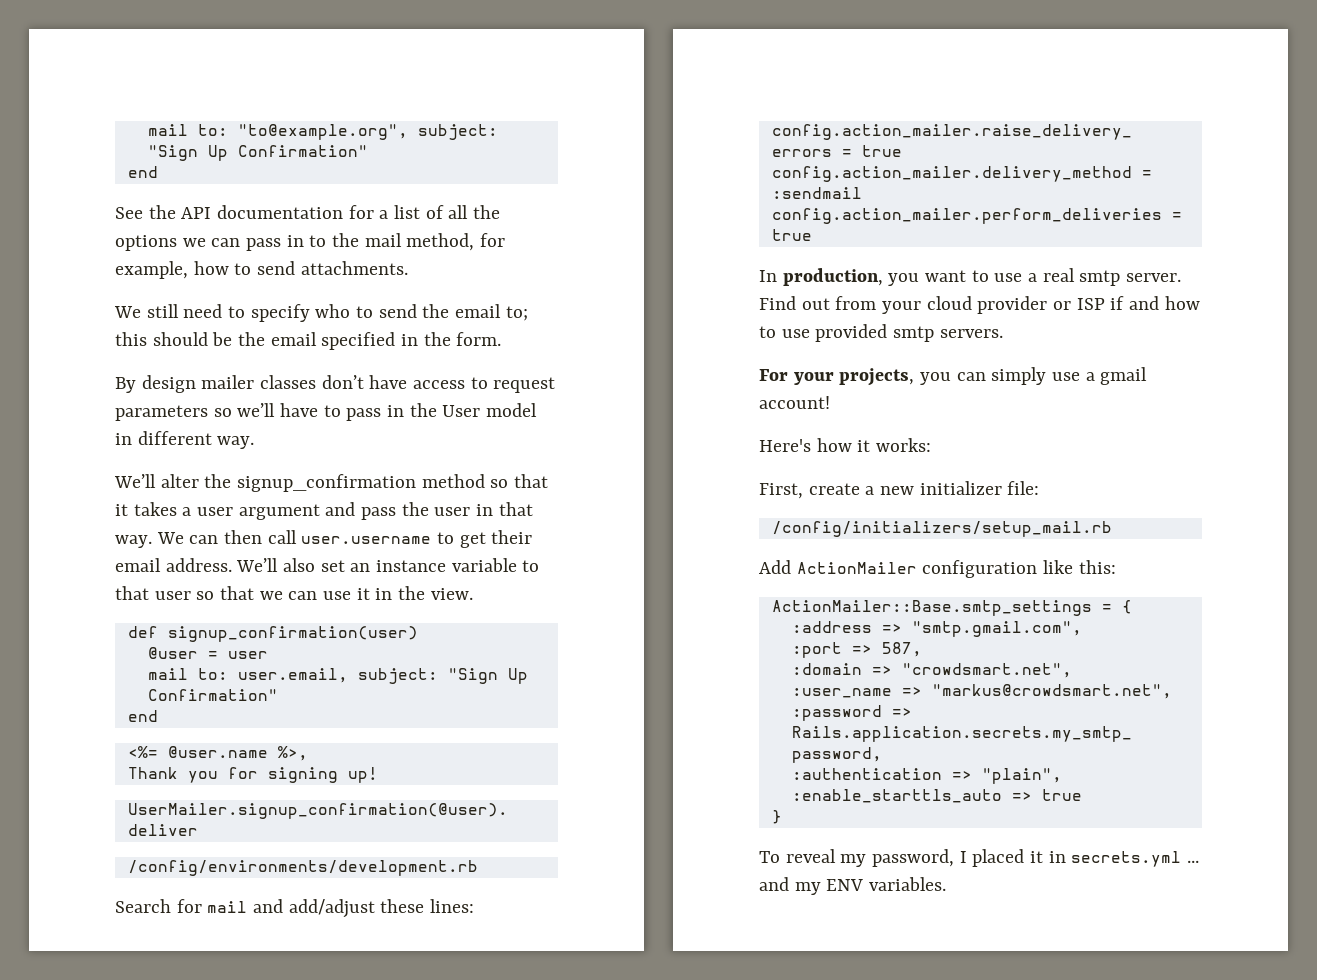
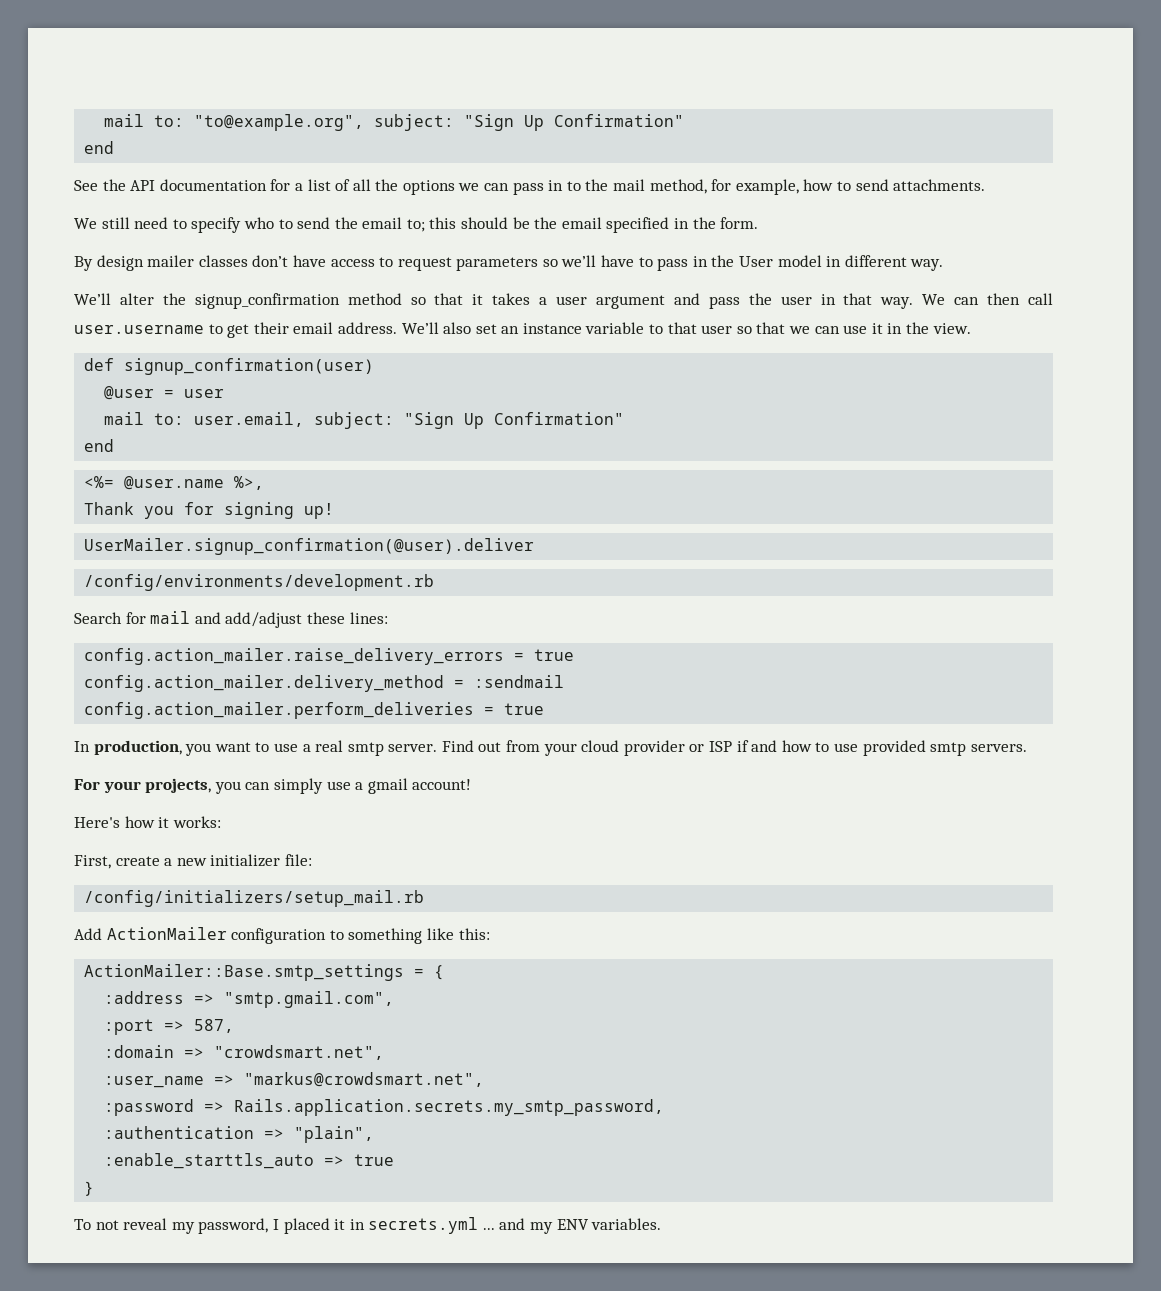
- Add ActionMailer configuration like this:
+ Add ActionMailer configuration to something like this:
- To reveal my password, I placed it in secrets.yml ... and my ENV variables.
+ To not reveal my password, I placed it in secrets.yml ... and my ENV variables.

